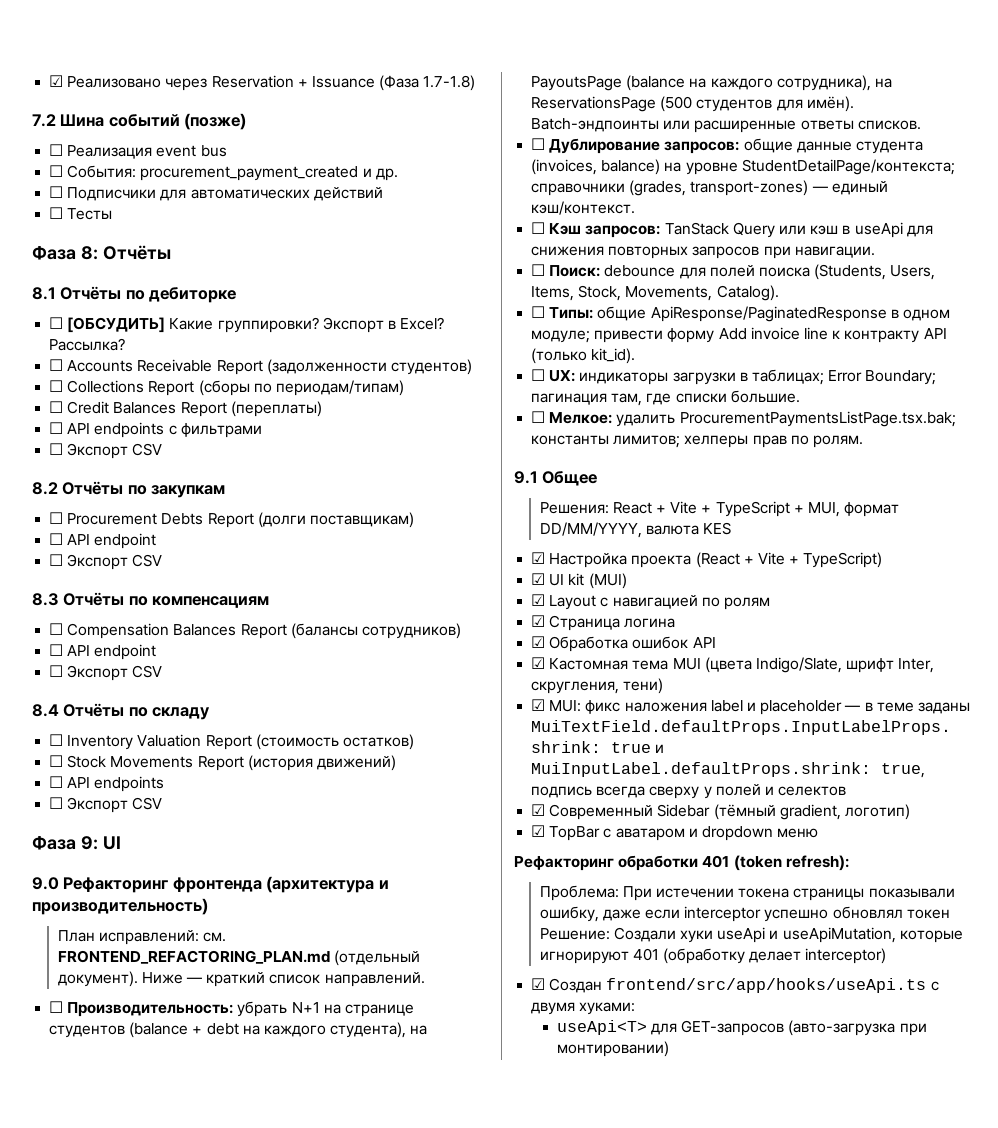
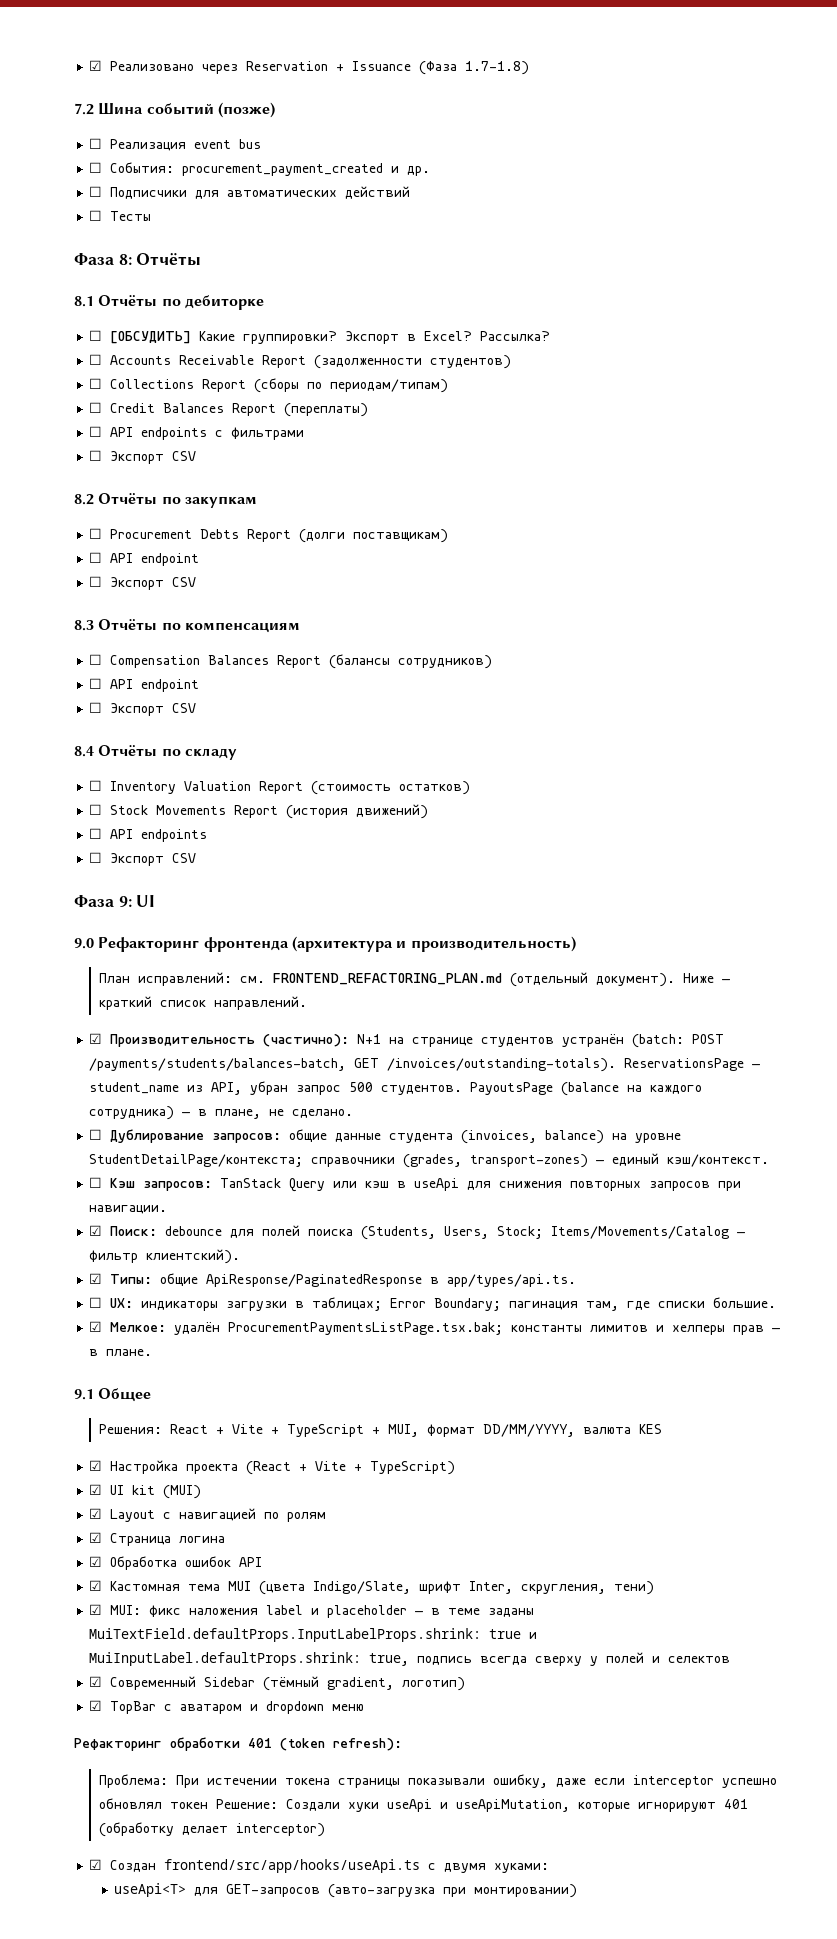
- ☐ Производительность: убрать N+1 на странице студентов (balance + debt на каждого студента), на PayoutsPage (balance на каждого сотрудника), на ReservationsPage (500 студентов для имён). Batch-эндпоинты или расширенные ответы списков.
+ ☑ Производительность (частично): N+1 на странице студентов устранён (batch: POST /payments/students/balances-batch, GET /invoices/outstanding-totals). ReservationsPage — student_name из API, убран запрос 500 студентов. PayoutsPage (balance на каждого сотрудника) — в плане, не сделано.
- ☐ Поиск: debounce для полей поиска (Students, Users, Items, Stock, Movements, Catalog).
- ☐ Типы: общие ApiResponse/PaginatedResponse в одном модуле; привести форму Add invoice line к контракту API (только kit_id).
+ ☑ Поиск: debounce для полей поиска (Students, Users, Stock; Items/Movements/Catalog — фильтр клиентский).
+ ☑ Типы: общие ApiResponse/PaginatedResponse в app/types/api.ts.
- ☐ Мелкое: удалить ProcurementPaymentsListPage.tsx.bak; константы лимитов; хелперы прав по ролям.
+ ☑ Мелкое: удалён ProcurementPaymentsListPage.tsx.bak; константы лимитов и хелперы прав — в плане.

